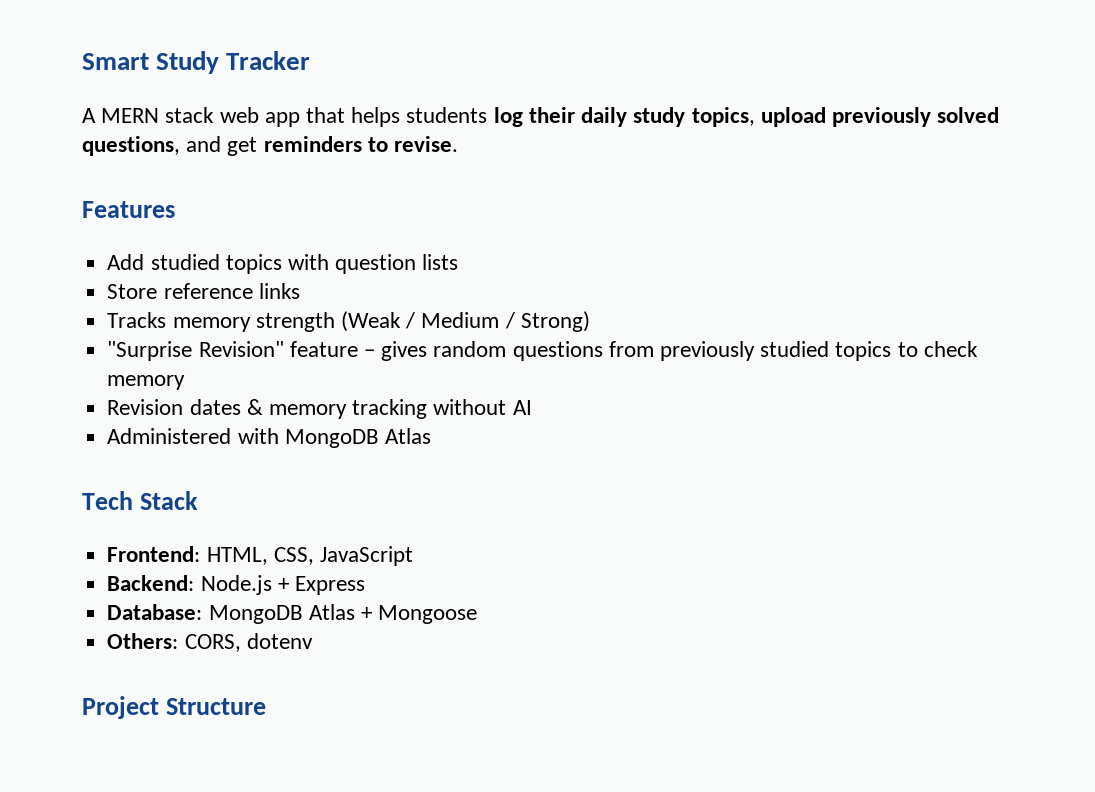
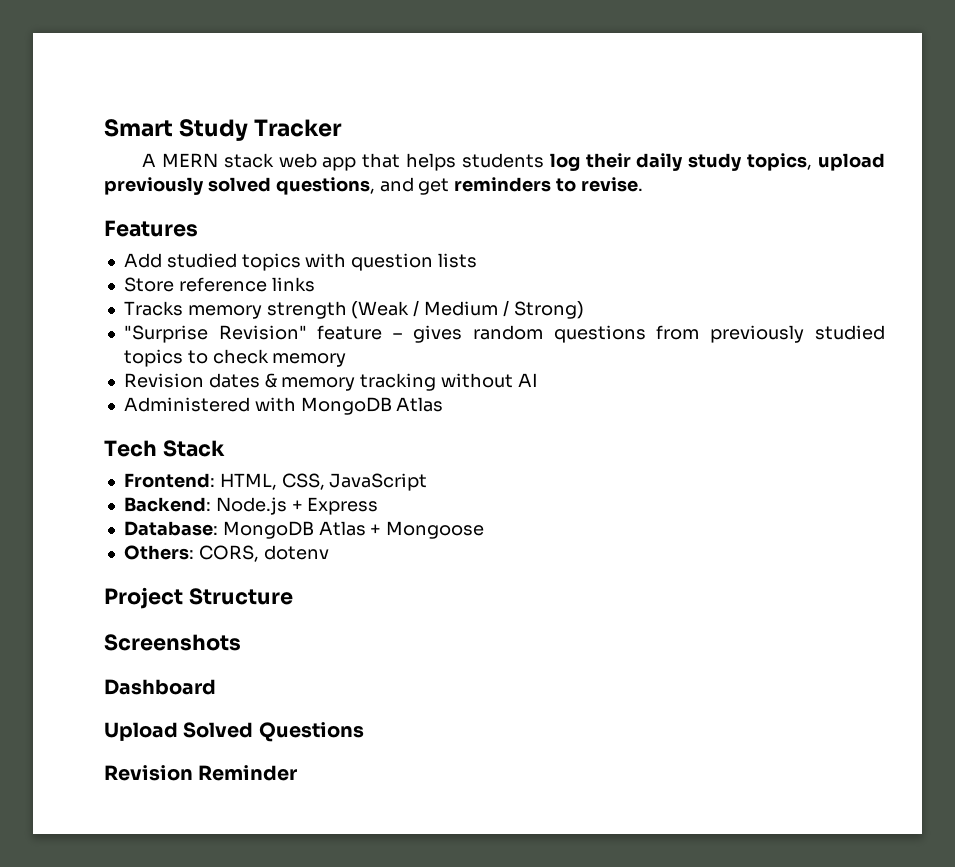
+ Screenshots
+ Dashboard
+ Upload Solved Questions
+ Revision Reminder

